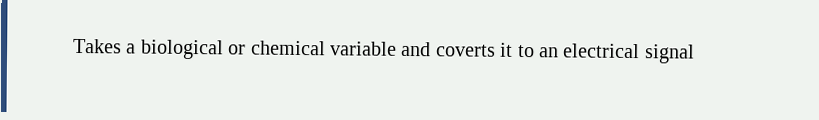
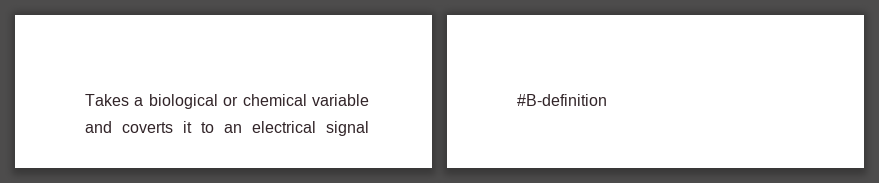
- Takes a biological or chemical variable and coverts it to an electrical signal
+ Takes a biological or chemical variable and coverts it to an electrical signal #B-definition

